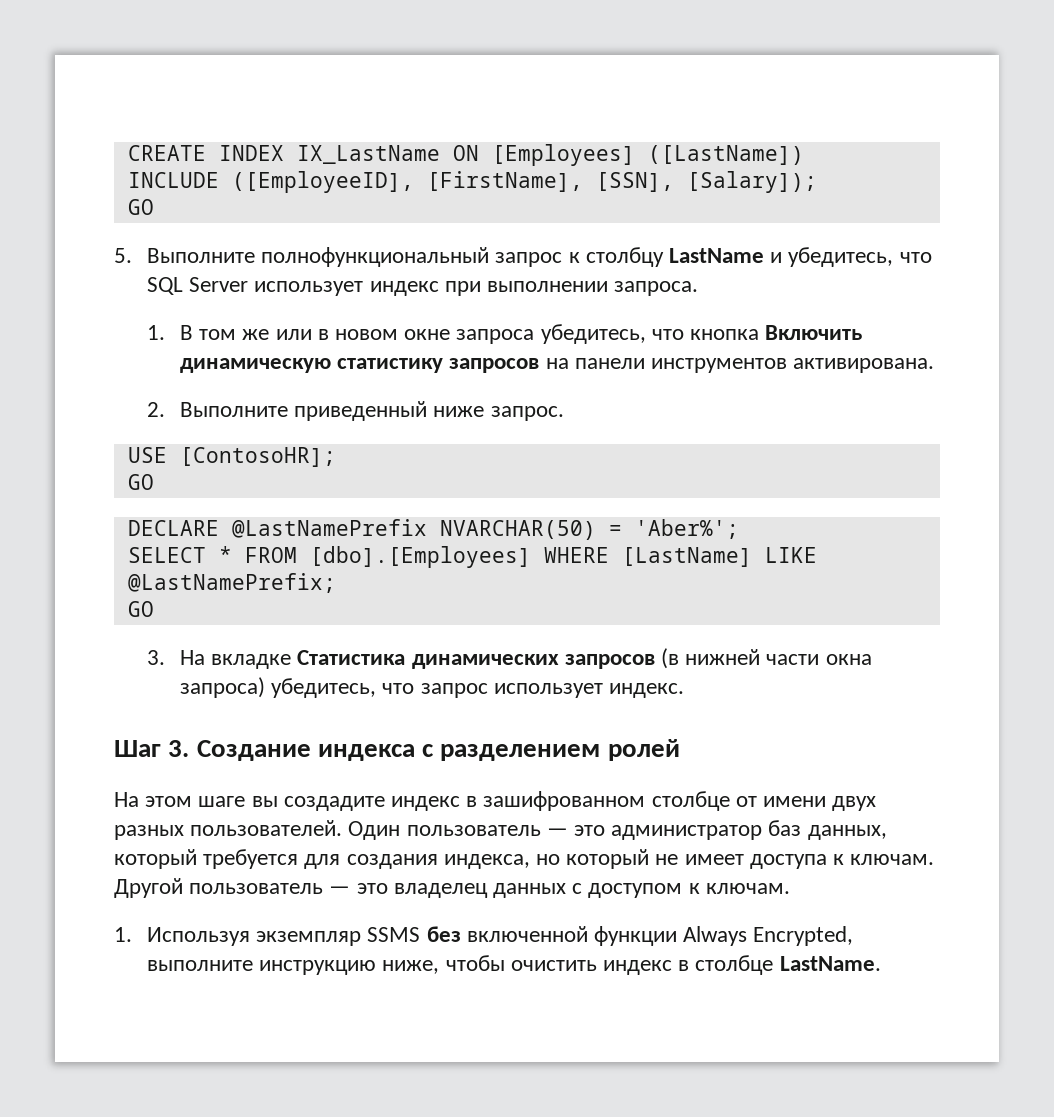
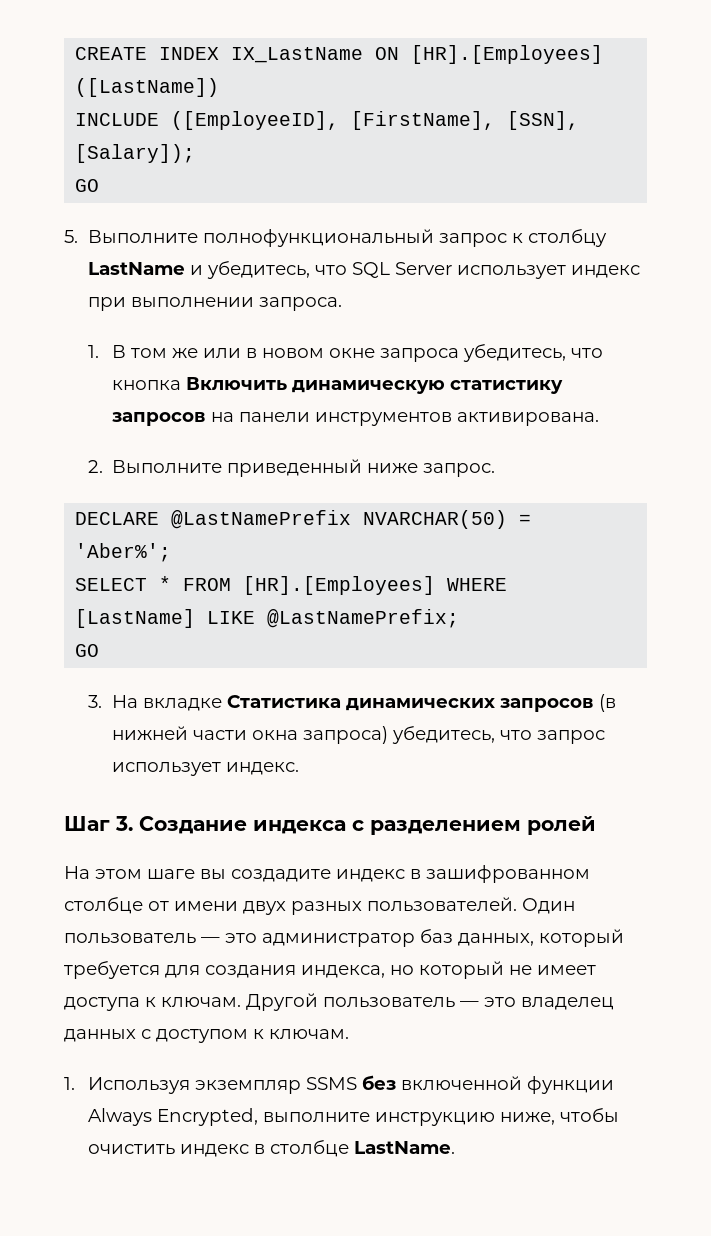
- CREATE INDEX IX_LastName ON [Employees] ([LastName])
+ CREATE INDEX IX_LastName ON [HR].[Employees] ([LastName])
- USE [ContosoHR];
- GO
- SELECT * FROM [dbo].[Employees] WHERE [LastName] LIKE @LastNamePrefix;
+ SELECT * FROM [HR].[Employees] WHERE [LastName] LIKE @LastNamePrefix;

